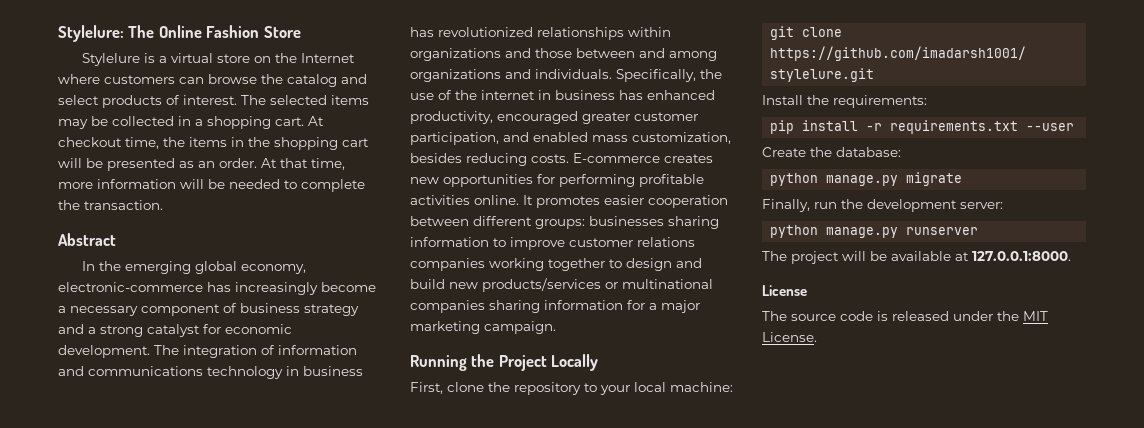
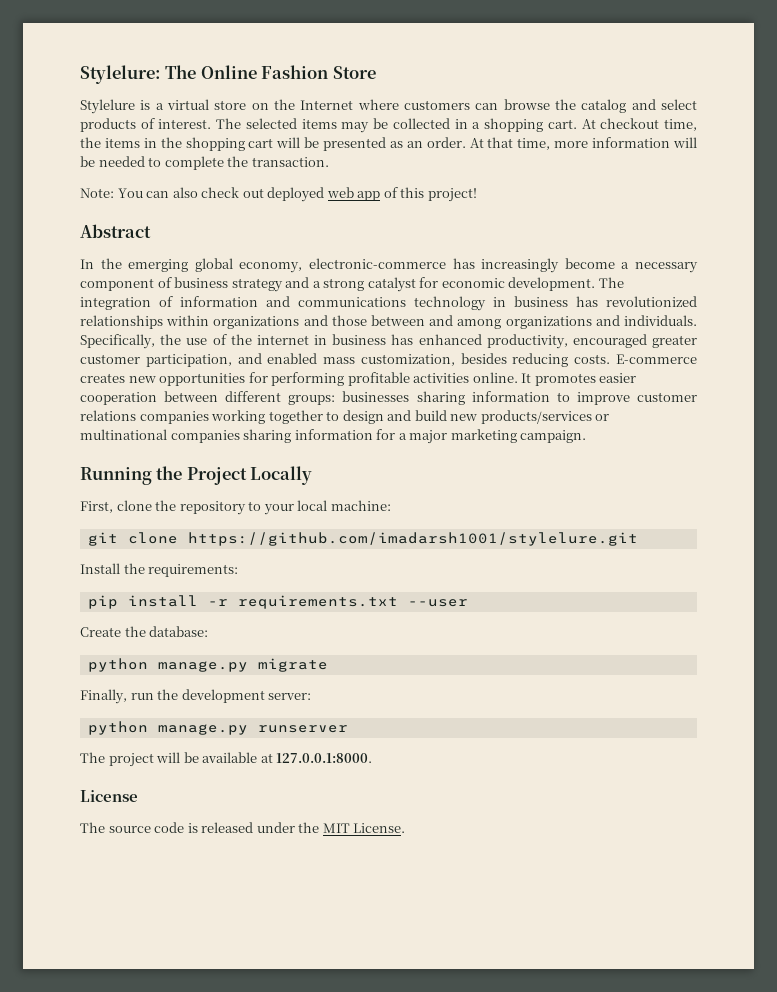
+ Note: You can also check out deployed web app of this project!

